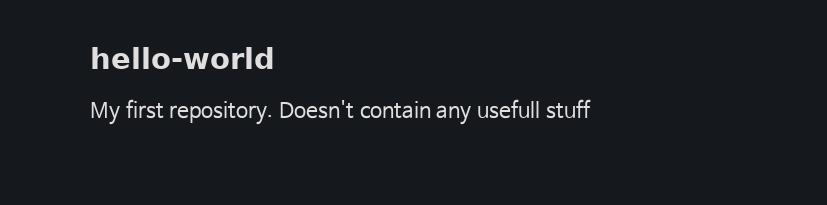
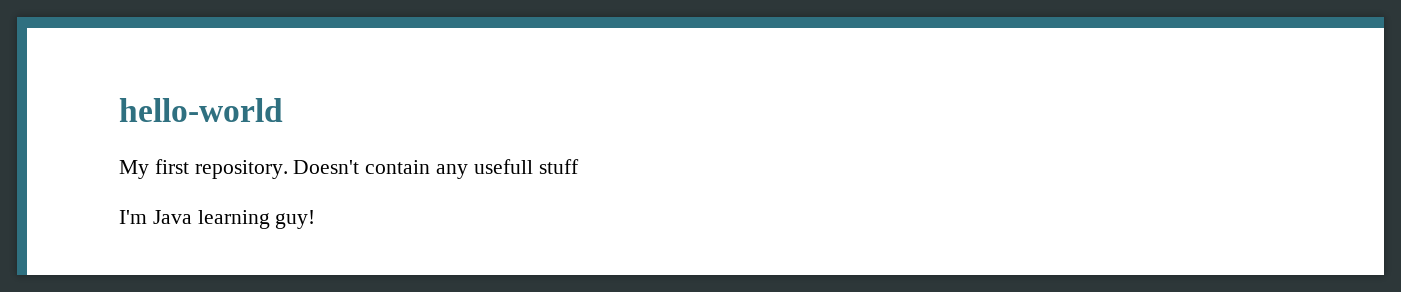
+ I'm Java learning guy!

